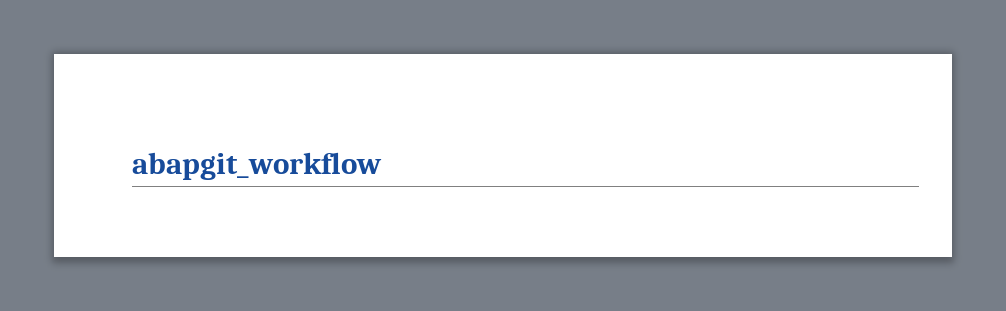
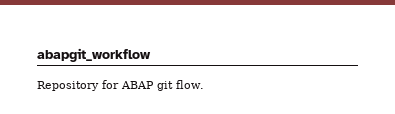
+ Repository for ABAP git flow.

